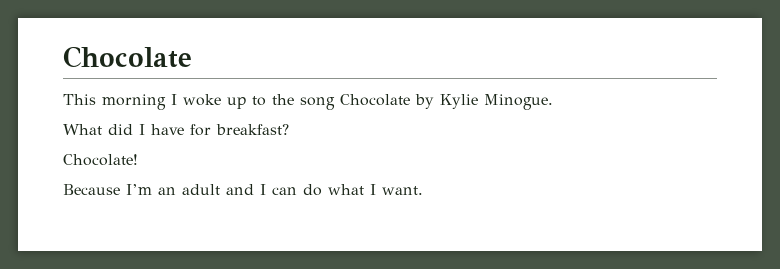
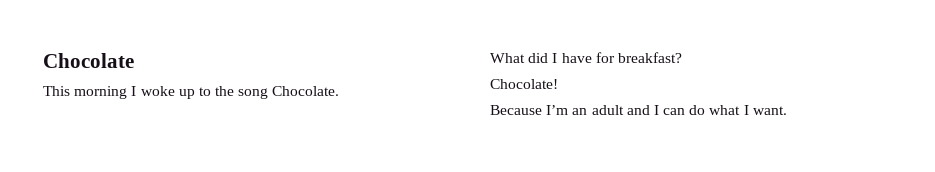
- This morning I woke up to the song Chocolate by Kylie Minogue.
+ This morning I woke up to the song Chocolate.

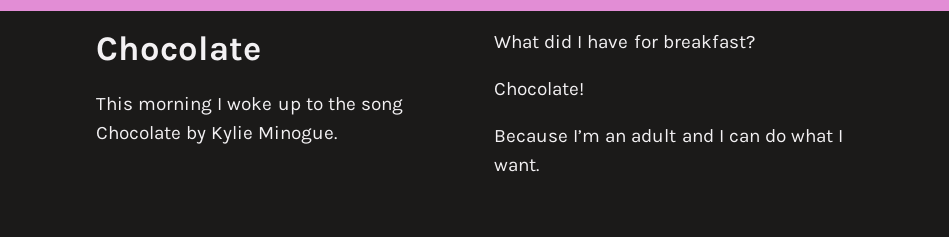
- This morning I woke up to the song Chocolate.
+ This morning I woke up to the song Chocolate by Kylie Minogue.

